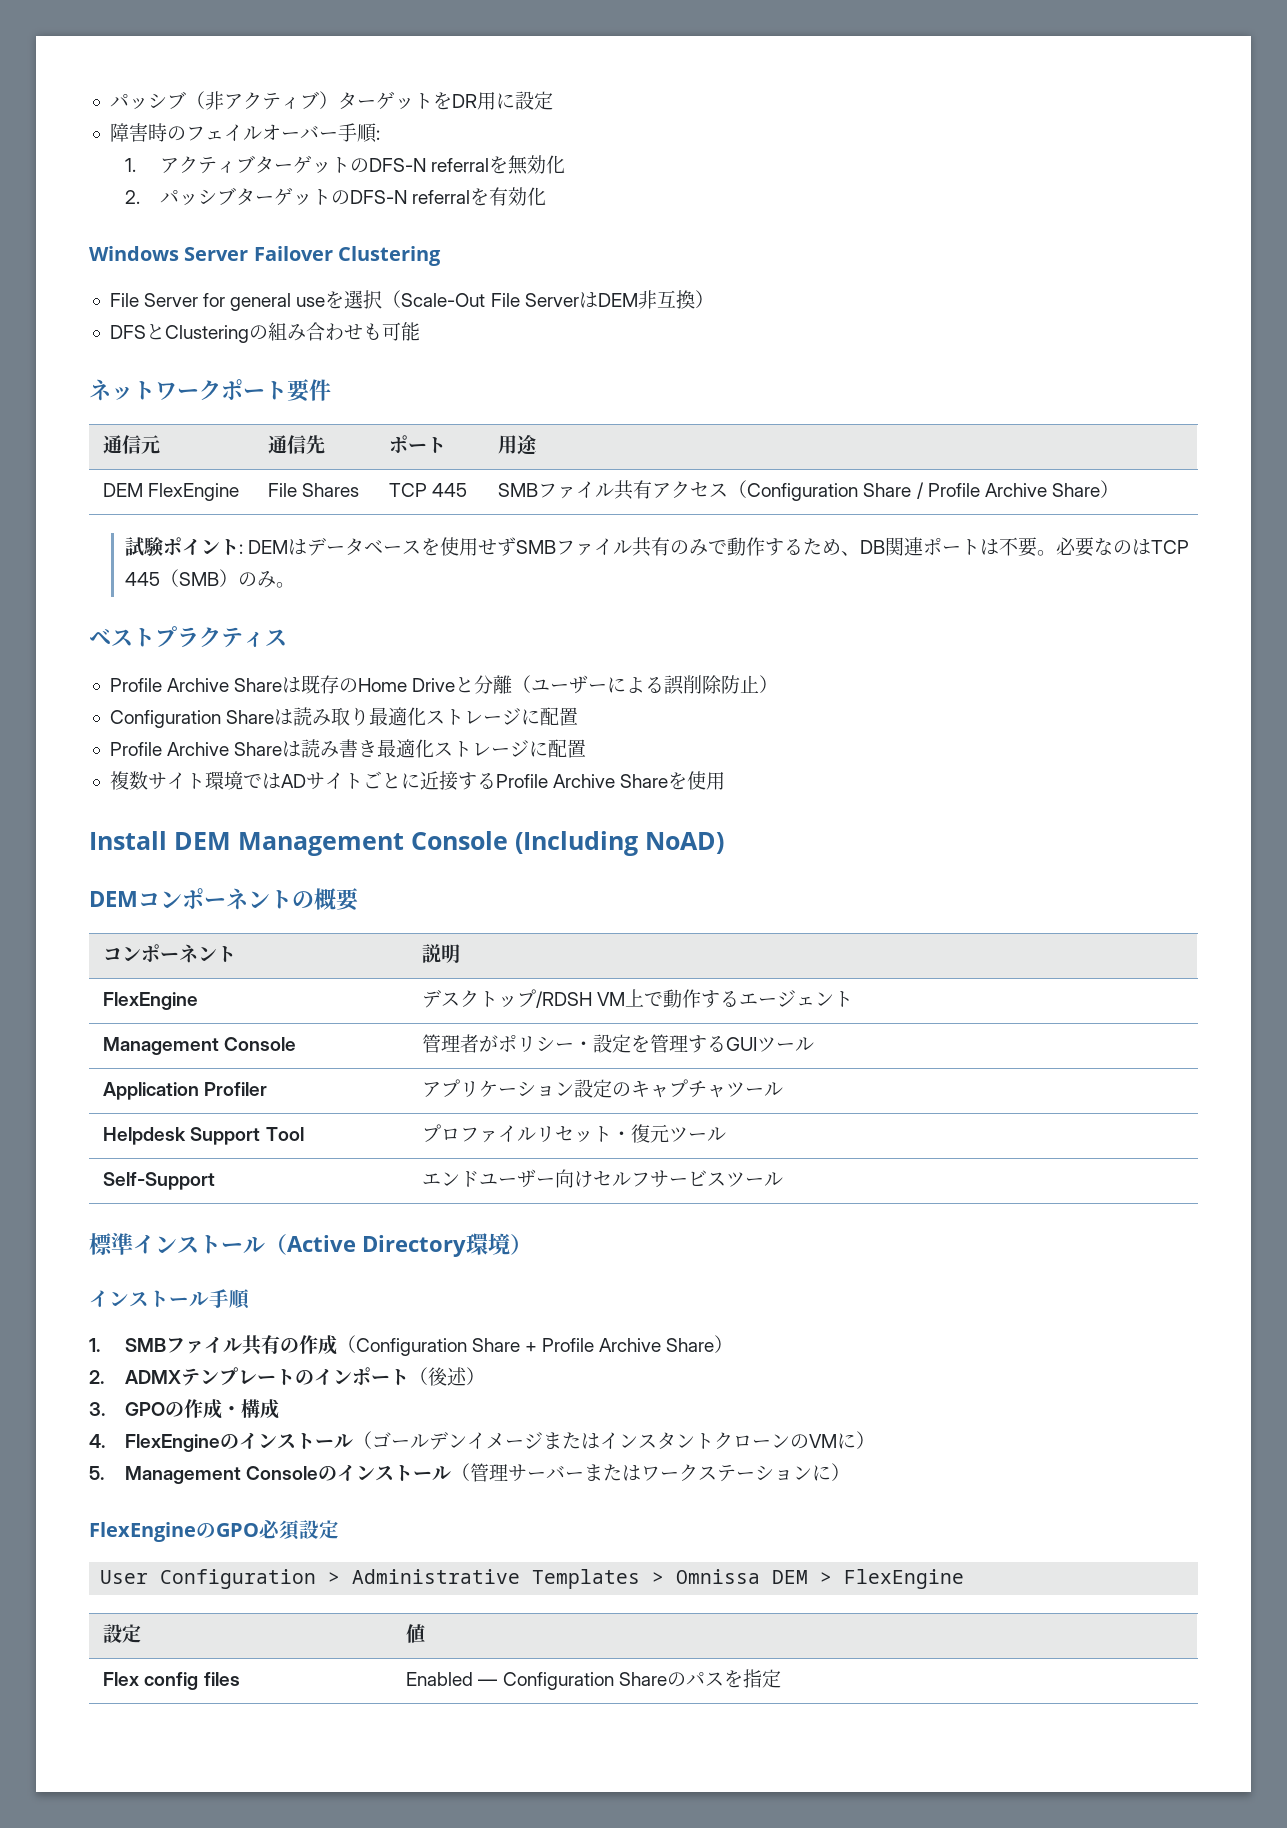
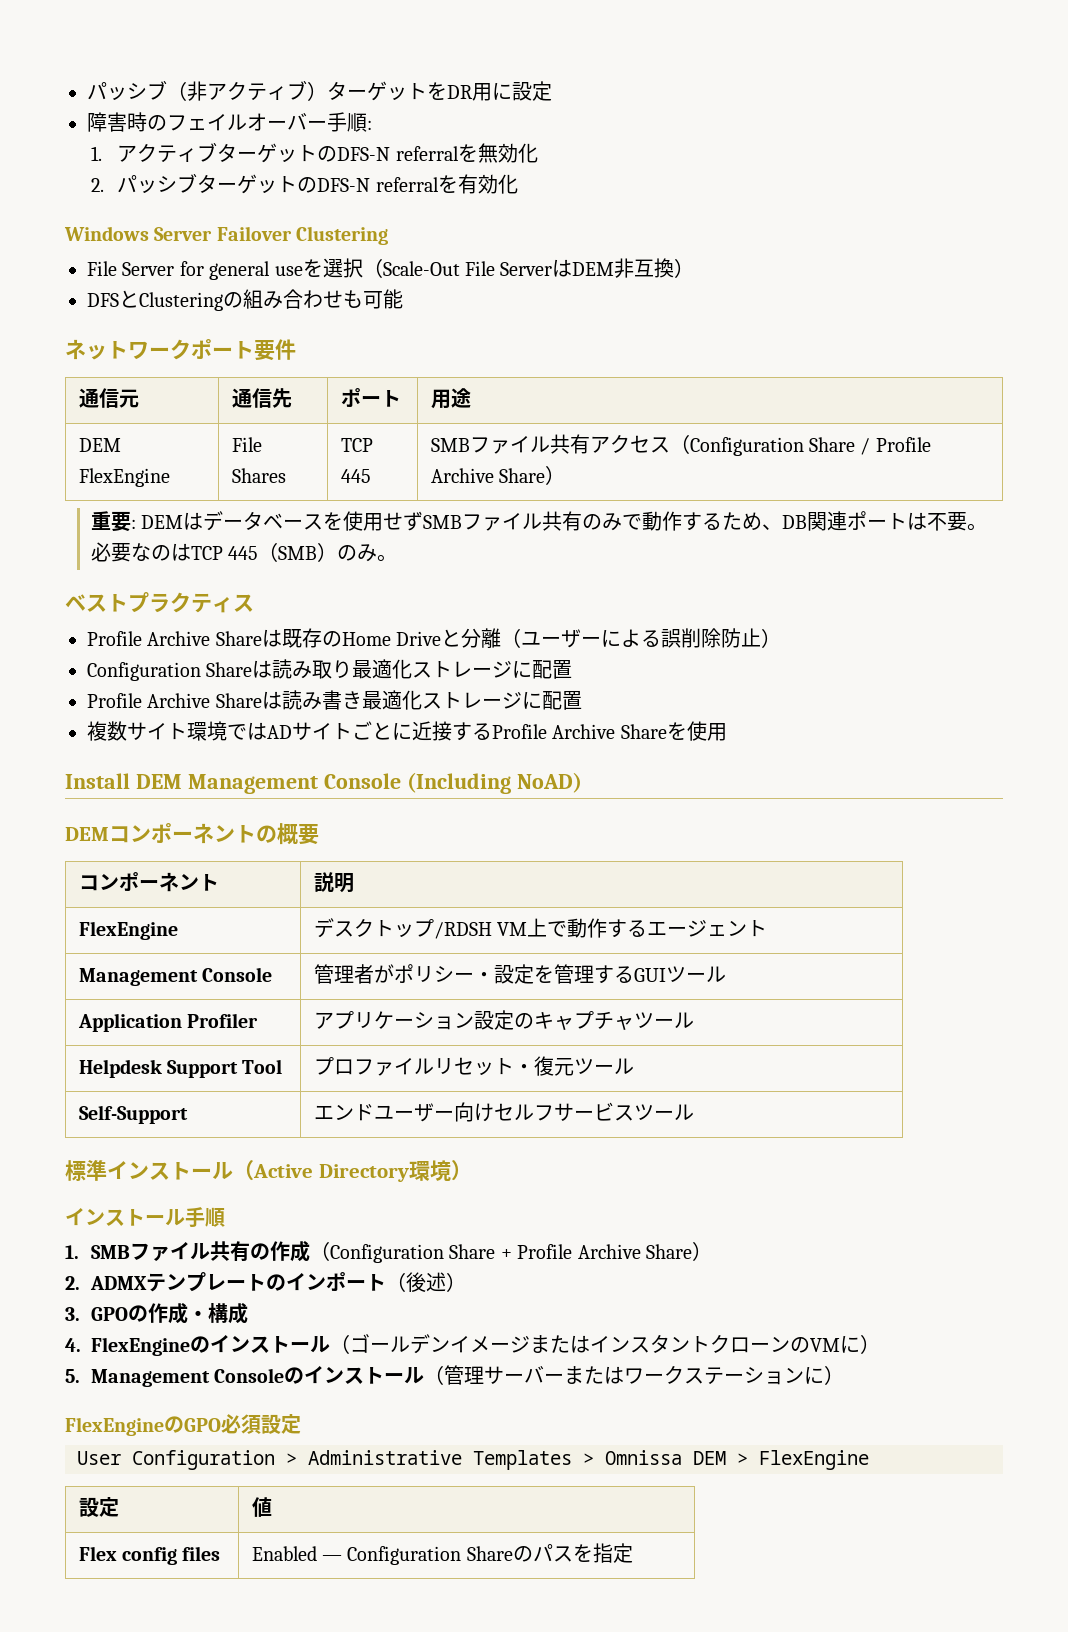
- 試験ポイント: DEMはデータベースを使用せずSMBファイル共有のみで動作するため、DB関連ポートは不要。
+ 重要: DEMはデータベースを使用せずSMBファイル共有のみで動作するため、DB関連ポートは不要。

